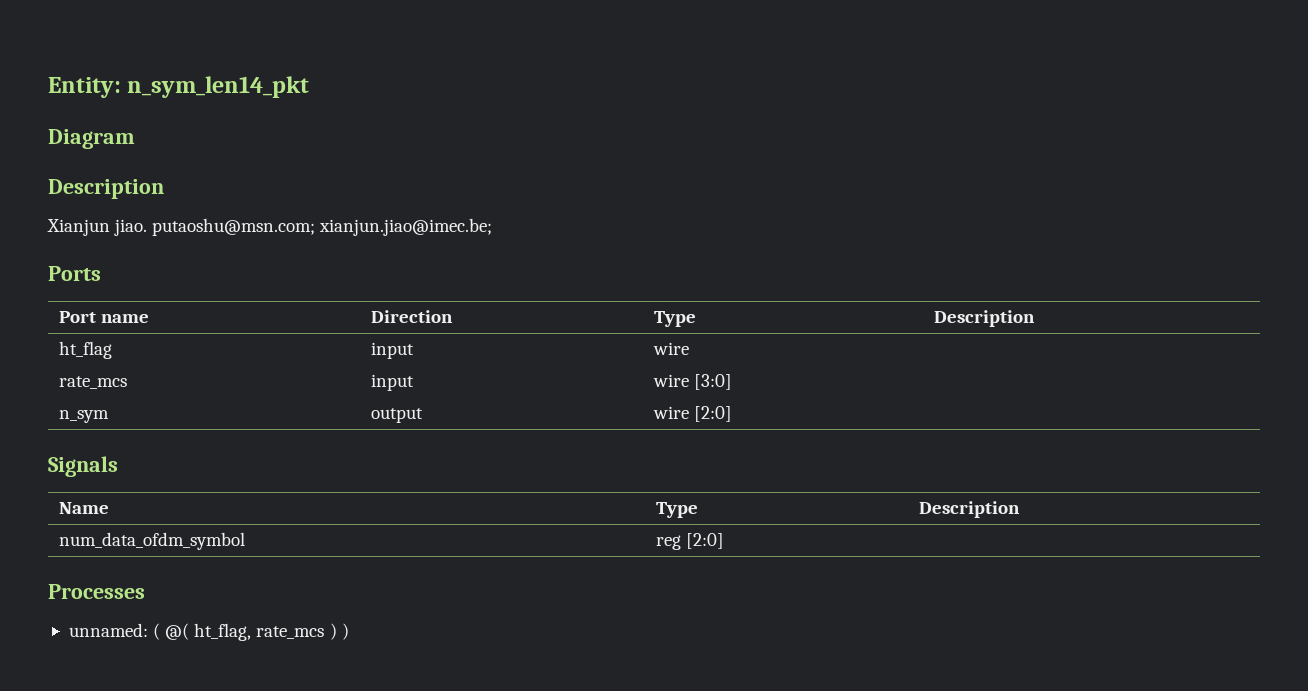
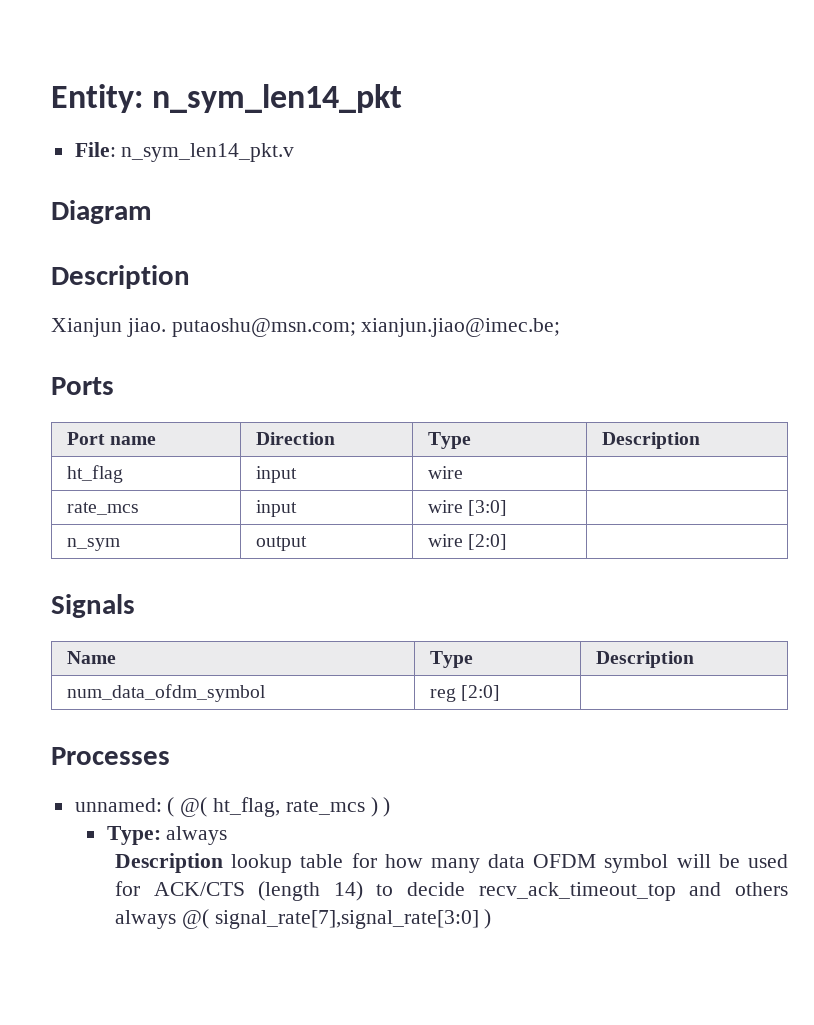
+ File: n_sym_len14_pkt.v
+ Type: always
+ Description lookup table for how many data OFDM symbol will be used for ACK/CTS (length 14) to decide recv_ack_timeout_top and others always @( signal_rate[7],signal_rate[3:0] )

